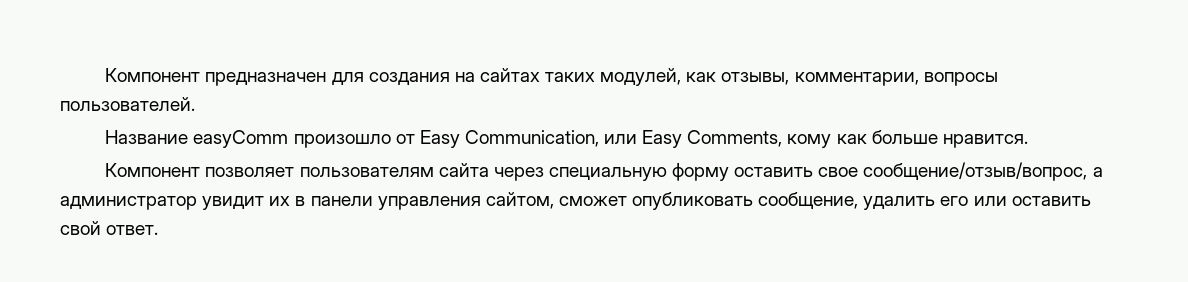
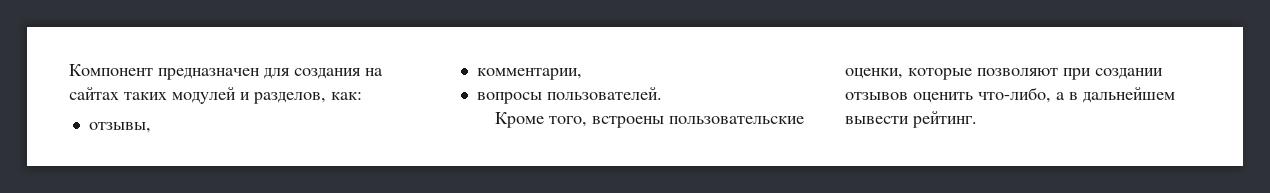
- Компонент предназначен для создания на сайтах таких модулей, как отзывы, комментарии, вопросы пользователей.
+ Компонент предназначен для создания на сайтах таких модулей и разделов, как:
+ отзывы,
+ комментарии,
+ вопросы пользователей.
- Название easyComm произошло от Easy Communication, или Easy Comments, кому как больше нравится.
- Компонент позволяет пользователям сайта через специальную форму оставить свое сообщение/отзыв/вопрос, а администратор увидит их в панели управления сайтом, сможет опубликовать сообщение, удалить его или оставить свой ответ.
+ Кроме того, встроены пользовательские оценки, которые позволяют при создании отзывов оценить что-либо, а в дальнейшем вывести рейтинг.

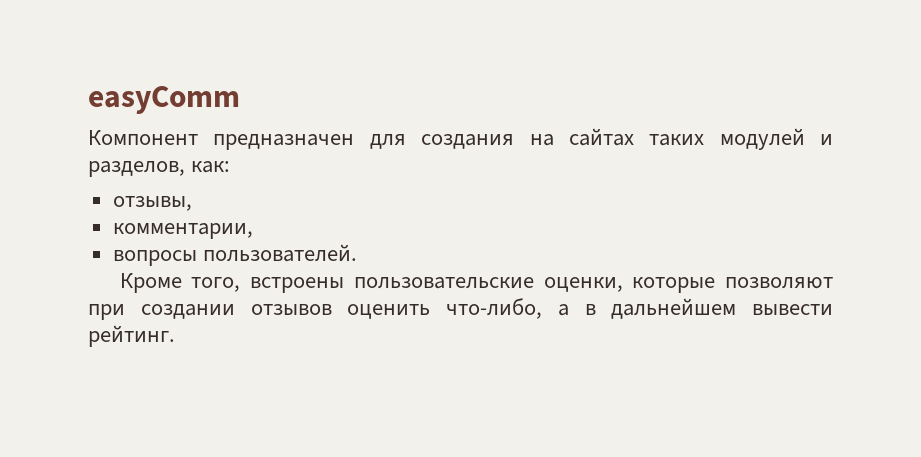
+ easyComm

